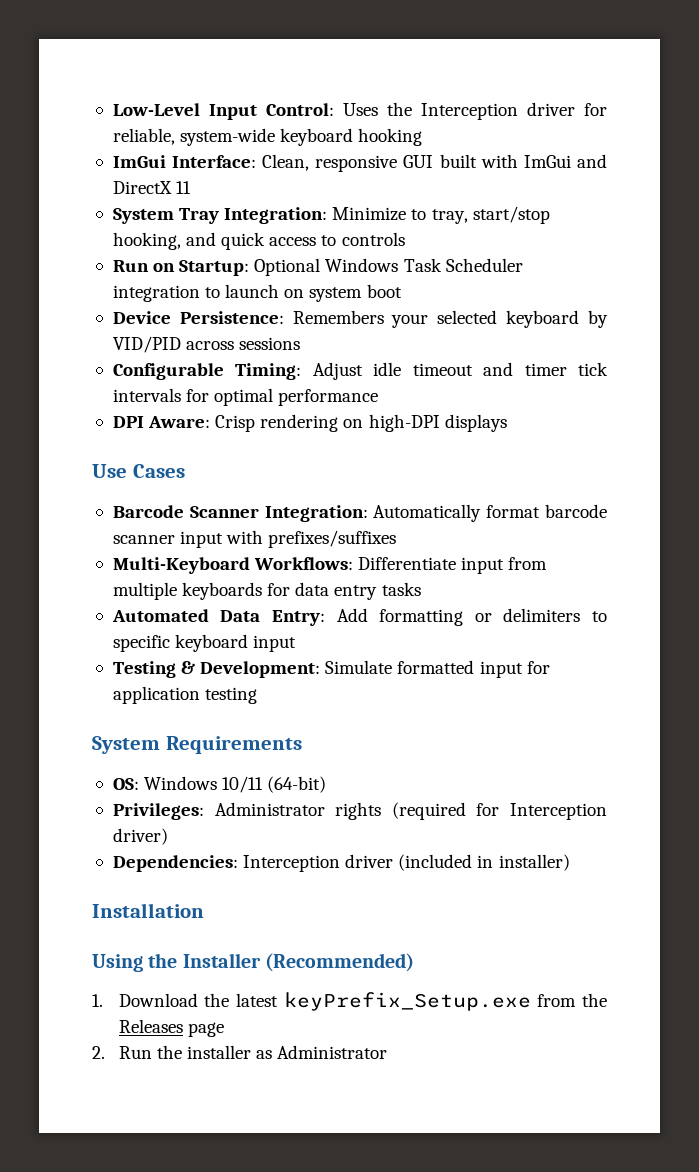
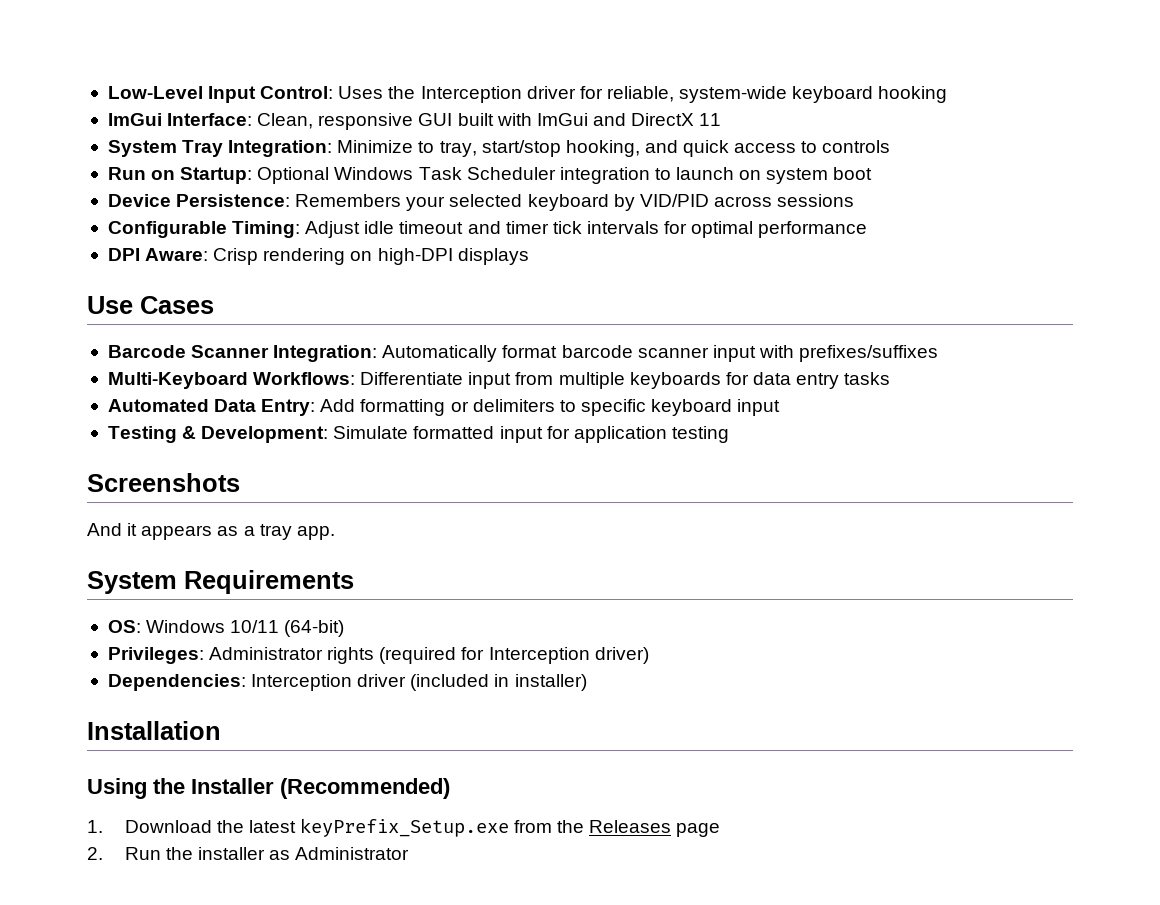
+ Screenshots
+ And it appears as a tray app.

